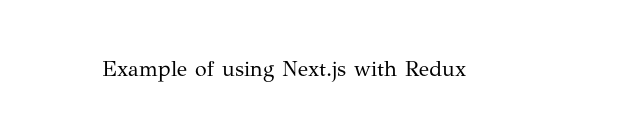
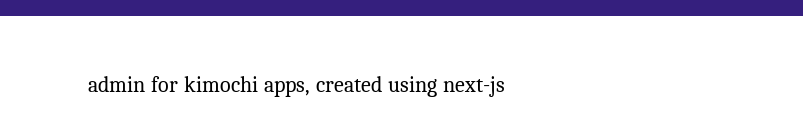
- Example of using Next.js with Redux
+ admin for kimochi apps, created using next-js

